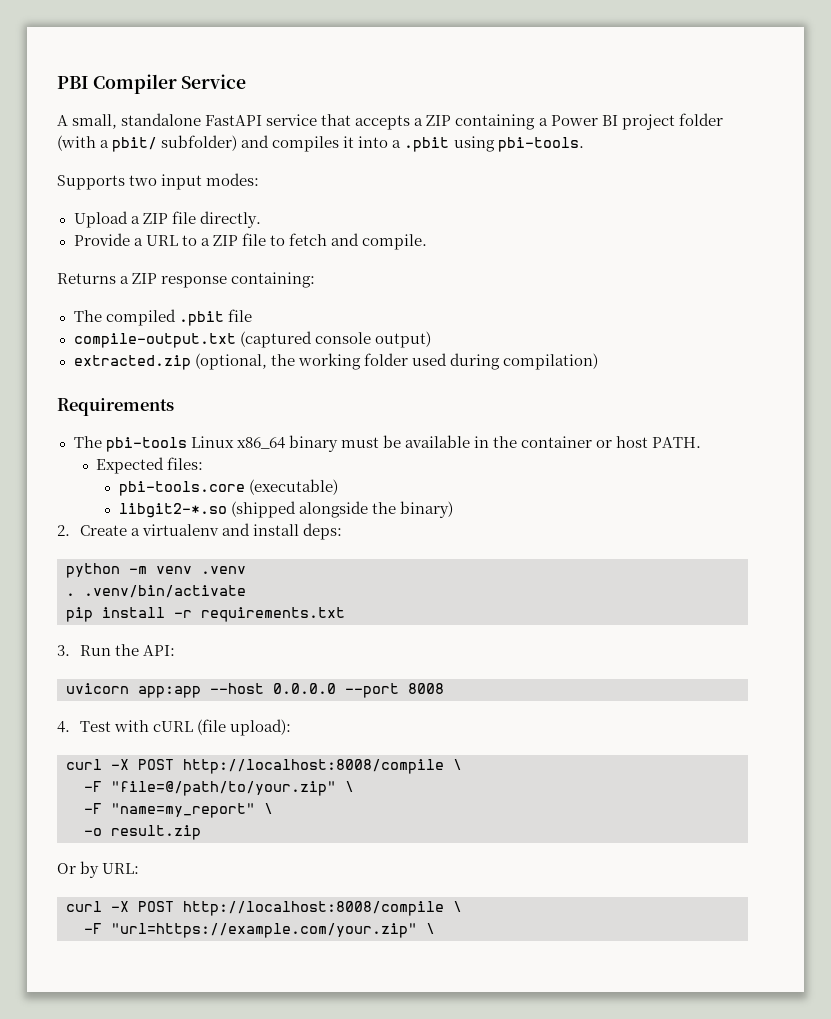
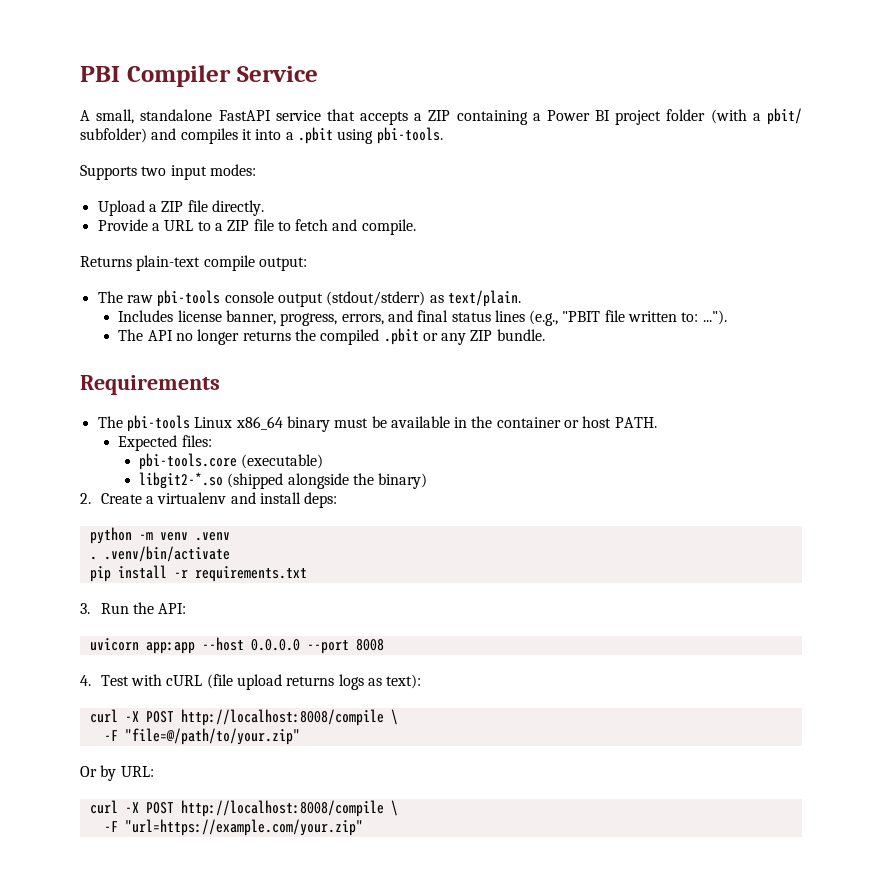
- Returns a ZIP response containing:
- The compiled .pbit file
- compile-output.txt (captured console output)
- extracted.zip (optional, the working folder used during compilation)
+ Returns plain-text compile output:
+ The raw pbi-tools console output (stdout/stderr) as text/plain.
+ Includes license banner, progress, errors, and final status lines (e.g., "PBIT file written to: ...").
+ The API no longer returns the compiled .pbit or any ZIP bundle.
- 4. Test with cURL (file upload):
+ 4. Test with cURL (file upload returns logs as text):
- -F "file=@/path/to/your.zip" \
- -F "name=my_report" \
- -o result.zip
+ -F "file=@/path/to/your.zip"
- -F "url=https://example.com/your.zip" \
+ -F "url=https://example.com/your.zip"

